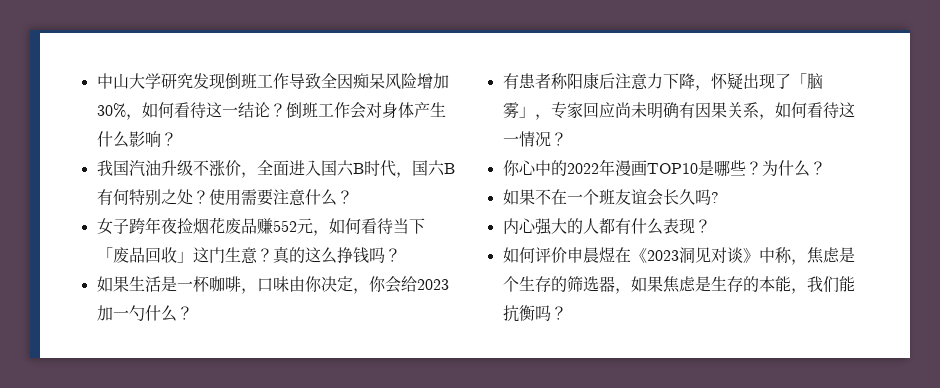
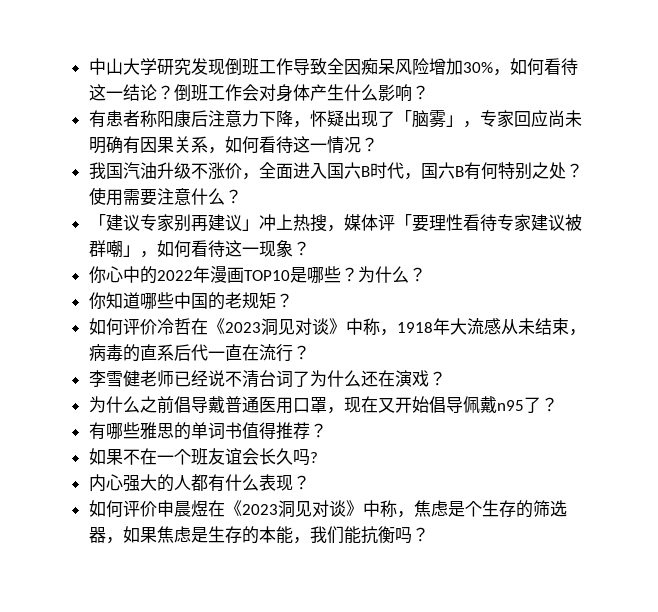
- 我国汽油升级不涨价，全面进入国六B时代，国六B有何特别之处？使用需要注意什么？
- 女子跨年夜捡烟花废品赚552元，如何看待当下「废品回收」这门生意？真的这么挣钱吗？
- 如果生活是一杯咖啡，口味由你决定，你会给2023加一勺什么？
+ 我国汽油升级不涨价，全面进入国六B时代，国六B有何特别之处？使用需要注意什么？
+ 「建议专家别再建议」冲上热搜，媒体评「要理性看待专家建议被群嘲」，如何看待这一现象？
+ 你知道哪些中国的老规矩？
+ 如何评价冷哲在《2023洞见对谈》中称，1918年大流感从未结束，病毒的直系后代一直在流行？
+ 李雪健老师已经说不清台词了为什么还在演戏？
+ 为什么之前倡导戴普通医用口罩，现在又开始倡导佩戴n95了？
+ 有哪些雅思的单词书值得推荐？

